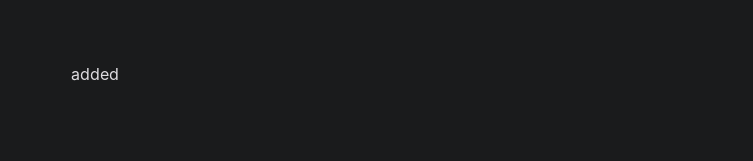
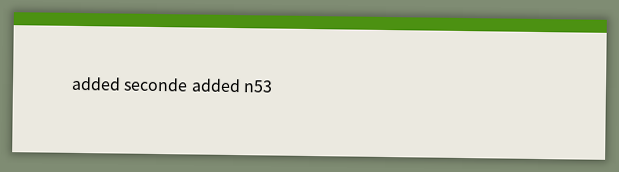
- added
+ added seconde added n53

